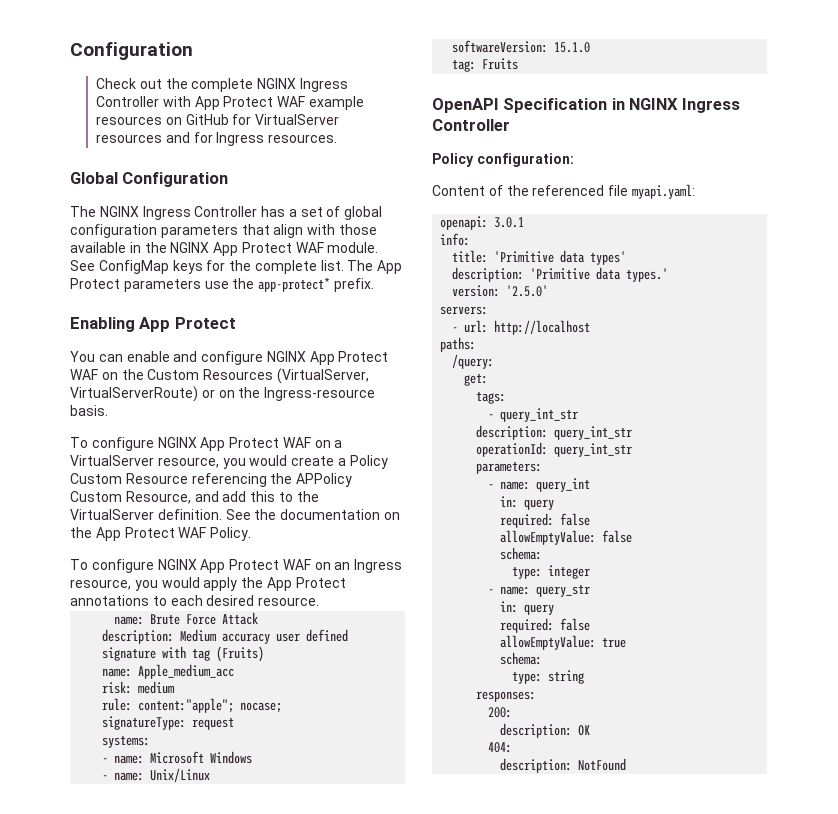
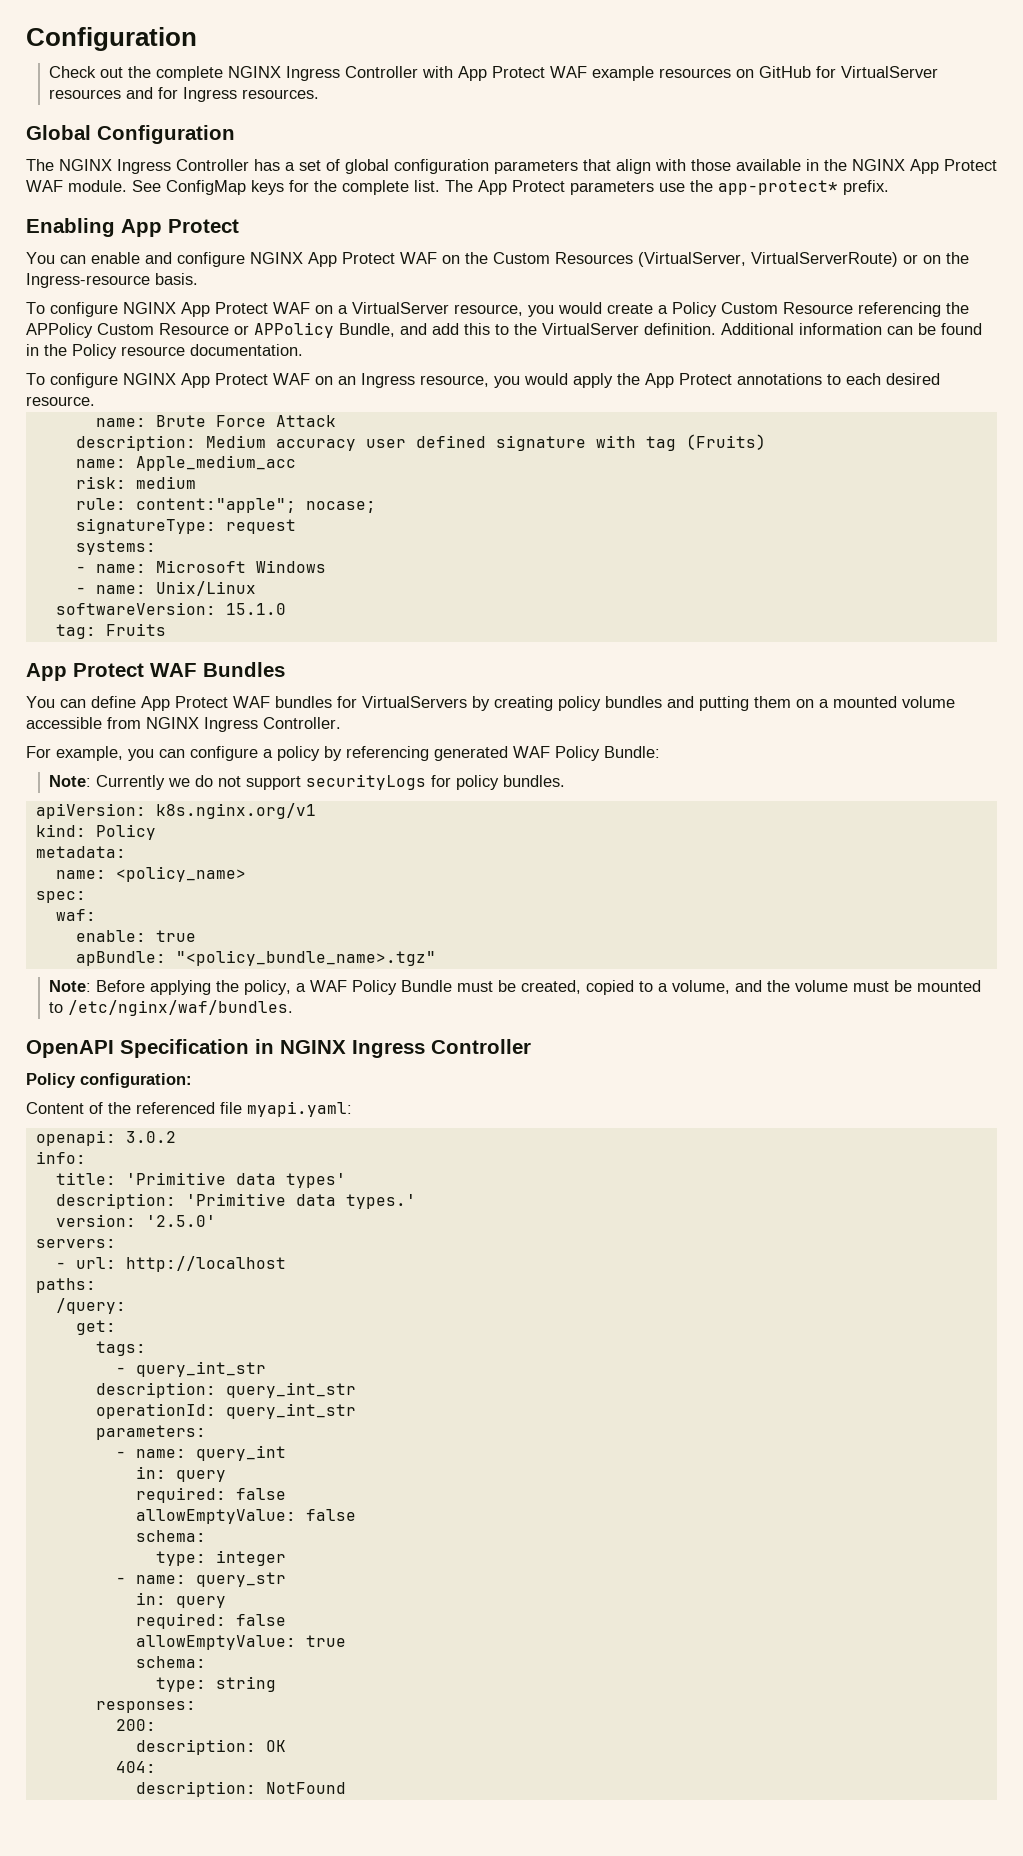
- To configure NGINX App Protect WAF on a VirtualServer resource, you would create a Policy Custom Resource referencing the APPolicy Custom Resource, and add this to the VirtualServer definition.
+ To configure NGINX App Protect WAF on a VirtualServer resource, you would create a Policy Custom Resource referencing the APPolicy Custom Resource or APPolicy Bundle, and add this to the VirtualServer definition.
- See the documentation on the App Protect WAF Policy.
+ Additional information can be found in the Policy resource documentation.
+ App Protect WAF Bundles
+ You can define App Protect WAF bundles for VirtualServers by creating policy bundles and putting them on a mounted volume accessible from NGINX Ingress Controller.
+ For example, you can configure a policy by referencing generated WAF Policy Bundle:
+ Note: Currently we do not support securityLogs for policy bundles.
+ apiVersion: k8s.nginx.org/v1
+ kind: Policy
+ metadata:
+ name: <policy_name>
+ spec:
+ waf:
+ enable: true
+ apBundle: "<policy_bundle_name>.tgz"
+ Note: Before applying the policy, a WAF Policy Bundle must be created, copied to a volume, and the volume must be mounted to /etc/nginx/waf/bundles.
- openapi: 3.0.1
+ openapi: 3.0.2

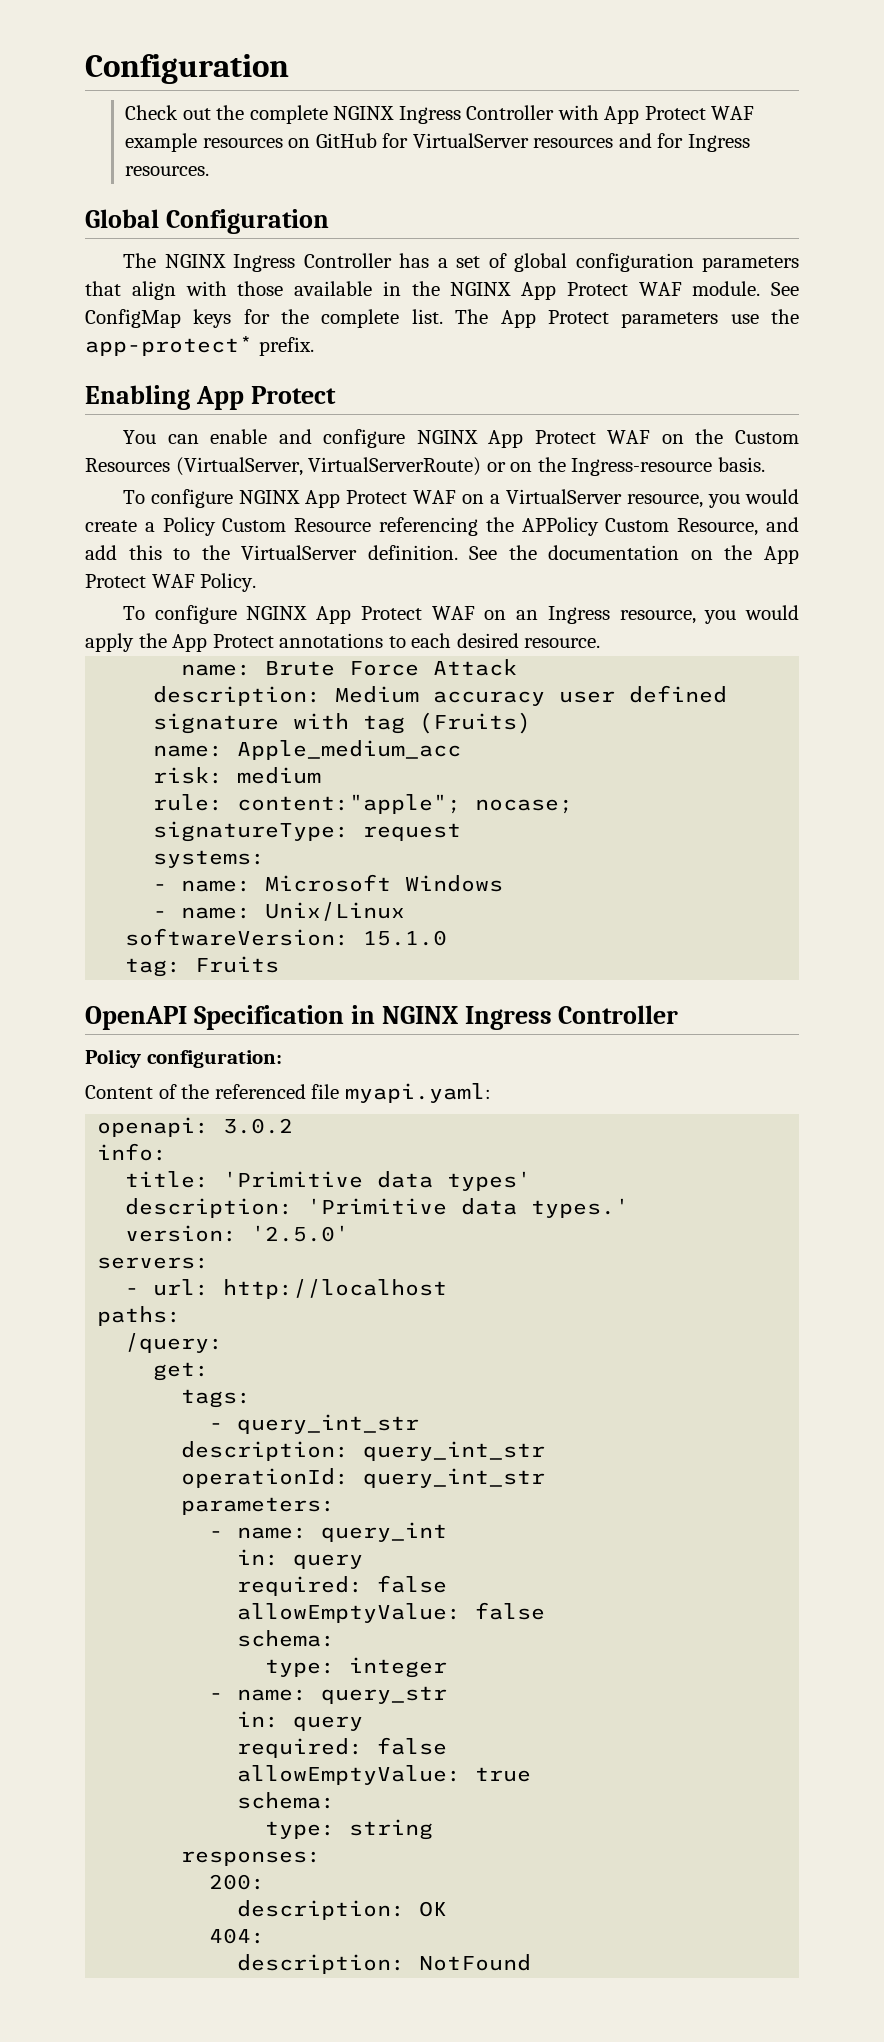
- To configure NGINX App Protect WAF on a VirtualServer resource, you would create a Policy Custom Resource referencing the APPolicy Custom Resource or APPolicy Bundle, and add this to the VirtualServer definition.
+ To configure NGINX App Protect WAF on a VirtualServer resource, you would create a Policy Custom Resource referencing the APPolicy Custom Resource, and add this to the VirtualServer definition.
- Additional information can be found in the Policy resource documentation.
+ See the documentation on the App Protect WAF Policy.
- App Protect WAF Bundles
- You can define App Protect WAF bundles for VirtualServers by creating policy bundles and putting them on a mounted volume accessible from NGINX Ingress Controller.
- For example, you can configure a policy by referencing generated WAF Policy Bundle:
- Note: Currently we do not support securityLogs for policy bundles.
- apiVersion: k8s.nginx.org/v1
- kind: Policy
- metadata:
- name: <policy_name>
- spec:
- waf:
- enable: true
- apBundle: "<policy_bundle_name>.tgz"
- Note: Before applying the policy, a WAF Policy Bundle must be created, copied to a volume, and the volume must be mounted to /etc/nginx/waf/bundles.

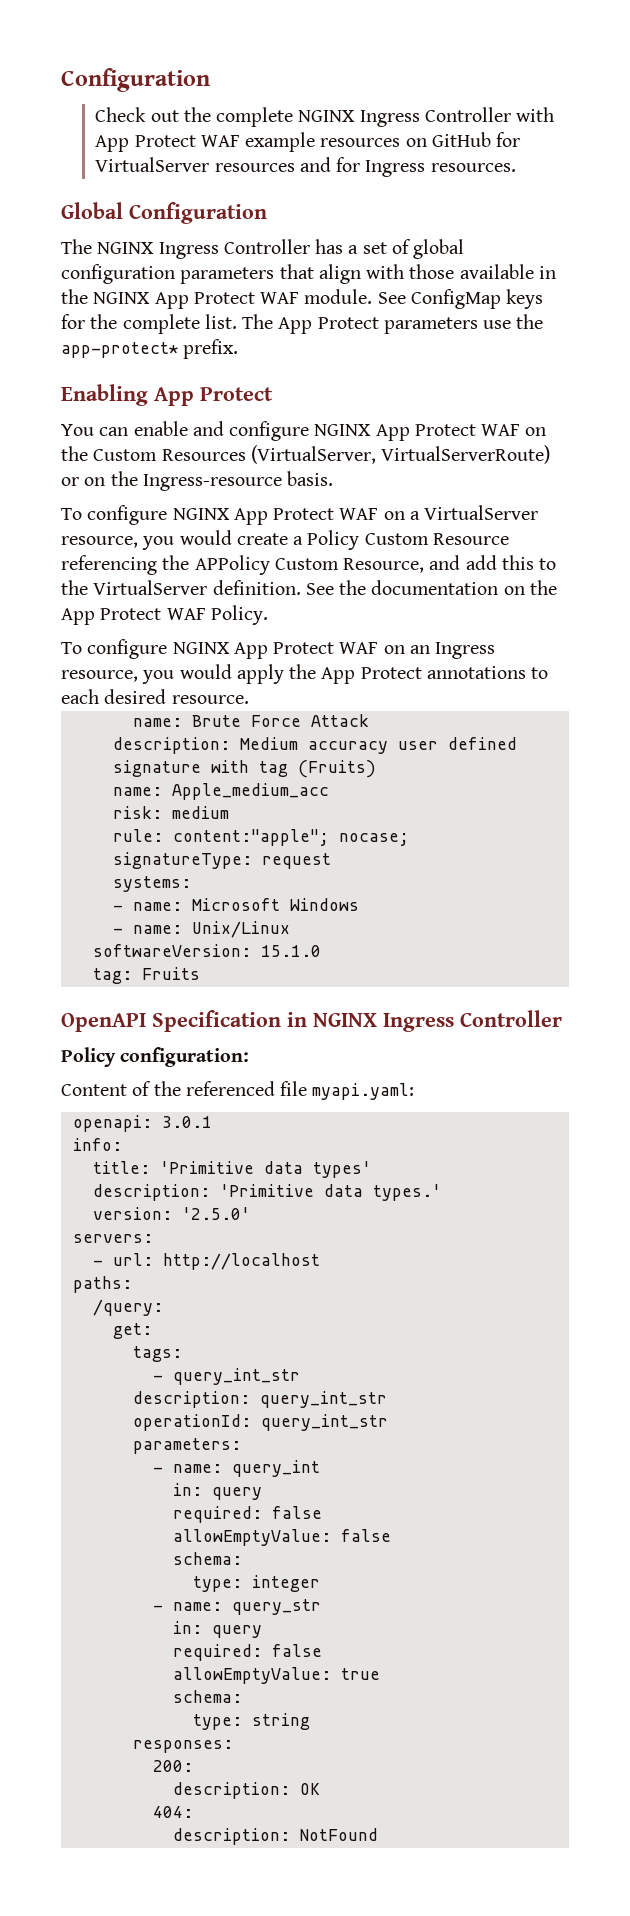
- openapi: 3.0.2
+ openapi: 3.0.1

